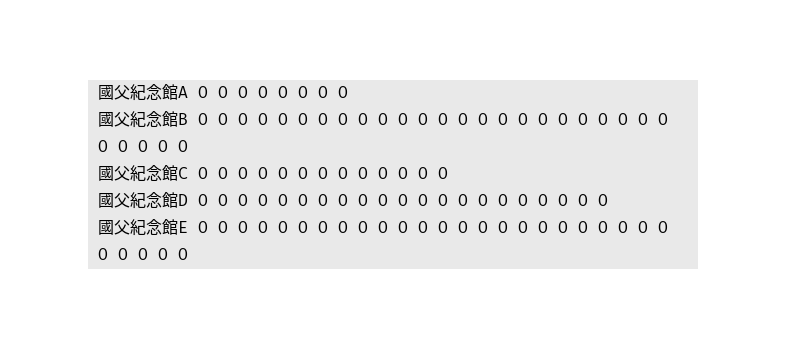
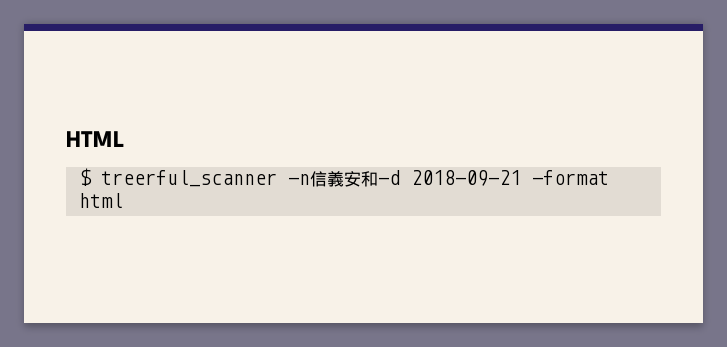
- 國父紀念館A O O O O O O O O
- 國父紀念館B O O O O O O O O O O O O O O O O O O O O O O O O O O O O O
- 國父紀念館C O O O O O O O O O O O O O
- 國父紀念館D O O O O O O O O O O O O O O O O O O O O O
- 國父紀念館E O O O O O O O O O O O O O O O O O O O O O O O O O O O O O
+ HTML
+ $ treerful_scanner -n信義安和-d 2018-09-21 -format html

